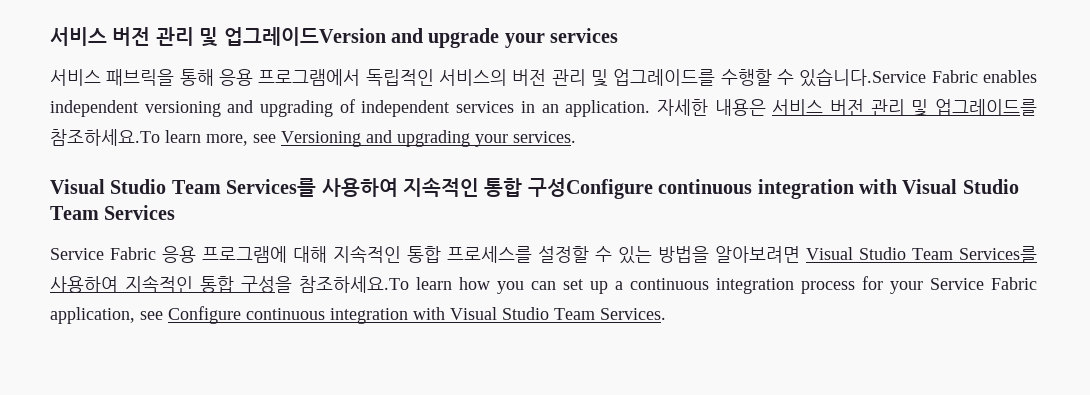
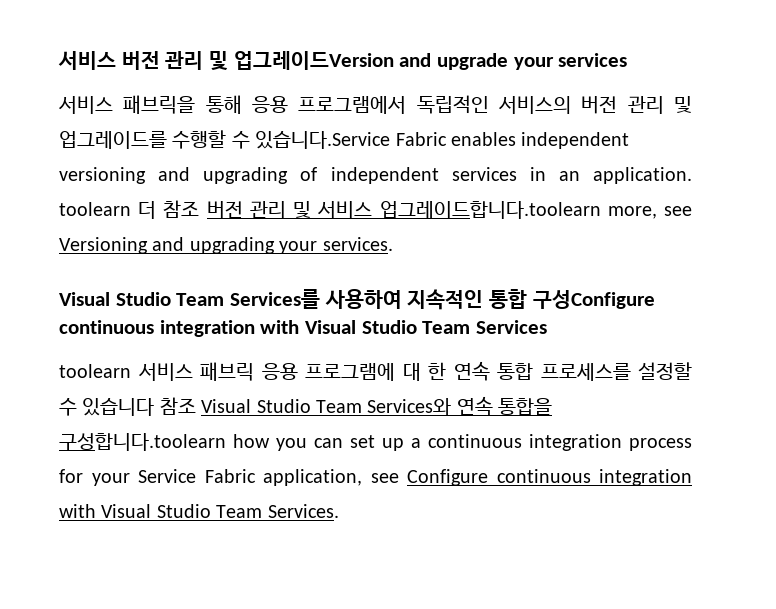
- 서비스 패브릭을 통해 응용 프로그램에서 독립적인 서비스의 버전 관리 및 업그레이드를 수행할 수 있습니다.Service Fabric enables independent versioning and upgrading of independent services in an application. 자세한 내용은 서비스 버전 관리 및 업그레이드를 참조하세요.To learn more, see Versioning and upgrading your services.
+ 서비스 패브릭을 통해 응용 프로그램에서 독립적인 서비스의 버전 관리 및 업그레이드를 수행할 수 있습니다.Service Fabric enables independent versioning and upgrading of independent services in an application. toolearn 더 참조 버전 관리 및 서비스 업그레이드합니다.toolearn more, see Versioning and upgrading your services.
- Service Fabric 응용 프로그램에 대해 지속적인 통합 프로세스를 설정할 수 있는 방법을 알아보려면 Visual Studio Team Services를 사용하여 지속적인 통합 구성을 참조하세요.To learn how you can set up a continuous integration process for your Service Fabric application, see Configure continuous integration with Visual Studio Team Services.
+ toolearn 서비스 패브릭 응용 프로그램에 대 한 연속 통합 프로세스를 설정할 수 있습니다 참조 Visual Studio Team Services와 연속 통합을 구성합니다.toolearn how you can set up a continuous integration process for your Service Fabric application, see Configure continuous integration with Visual Studio Team Services.

